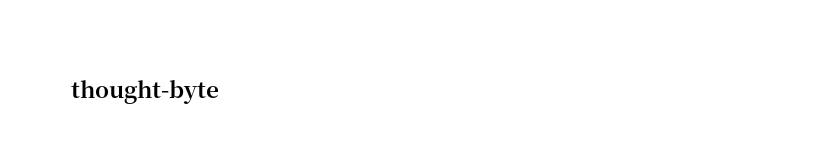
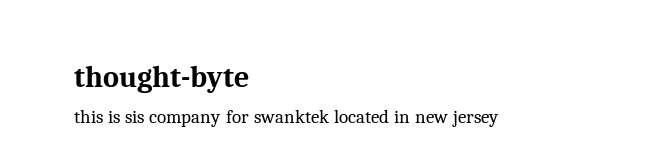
+ this is sis company for swanktek located in new jersey

